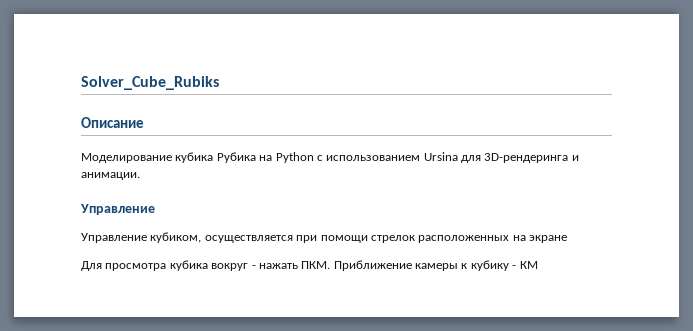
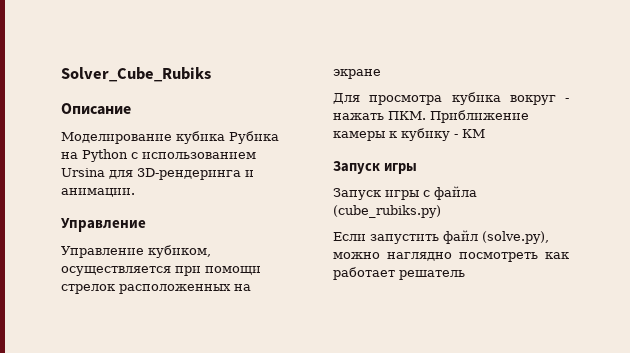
  Для просмотра кубика вокруг - нажать ПКМ. Приближение камеры к кубику - КМ
+ Запуск игры
+ Запуск игры с файла (cube_rubiks.py)
+ Если запустить файл (solve.py), можно наглядно посмотреть как работает решатель

